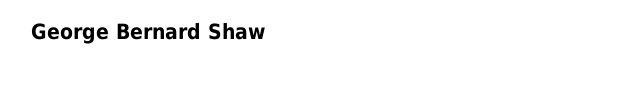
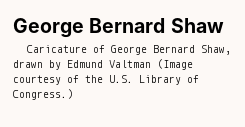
+ Caricature of George Bernard Shaw, drawn by Edmund Valtman (Image courtesy of the U.S. Library of Congress.)

